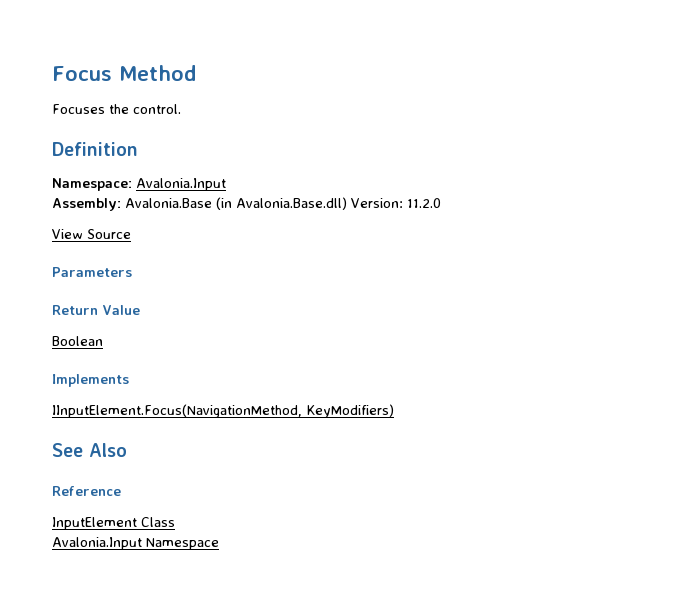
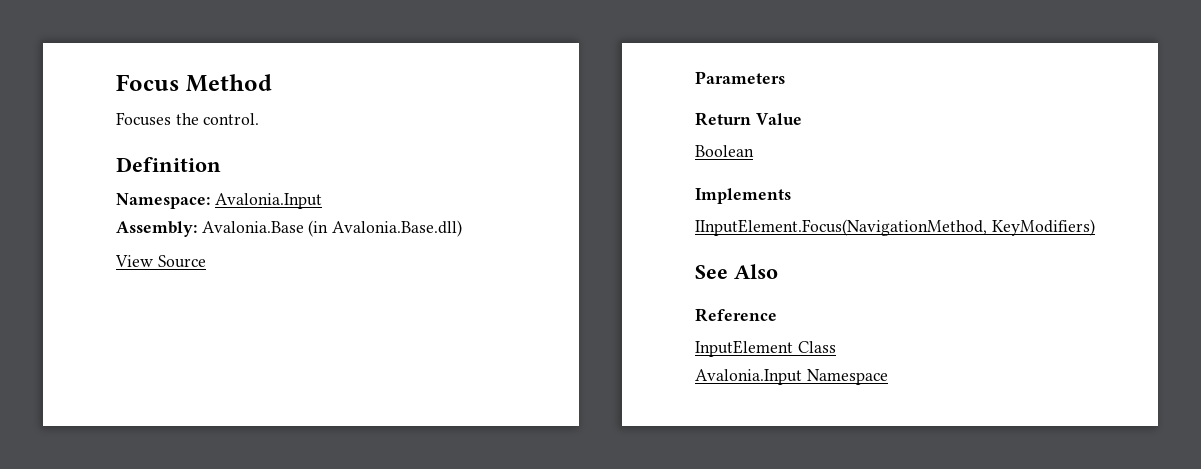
- Assembly: Avalonia.Base (in Avalonia.Base.dll) Version: 11.2.0
+ Assembly: Avalonia.Base (in Avalonia.Base.dll)

